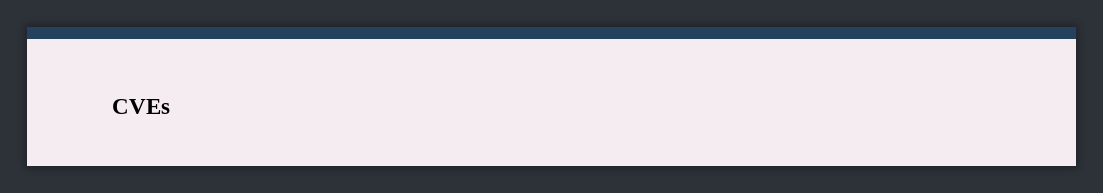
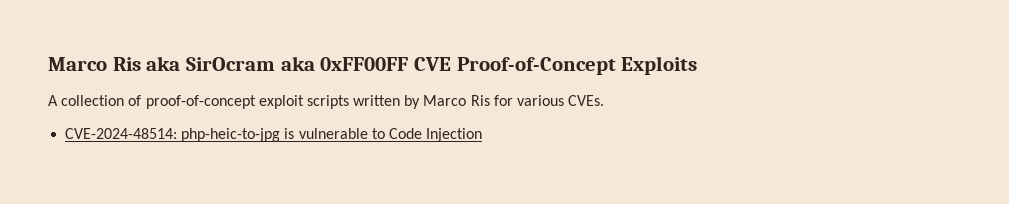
- CVEs
+ Marco Ris aka SirOcram aka 0xFF00FF CVE Proof-of-Concept Exploits
+ A collection of proof-of-concept exploit scripts written by Marco Ris for various CVEs.
+ CVE-2024-48514: php-heic-to-jpg is vulnerable to Code Injection

